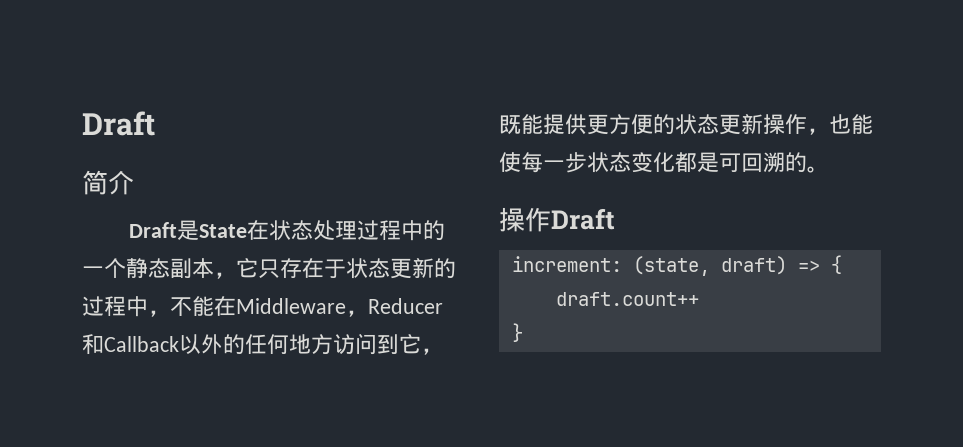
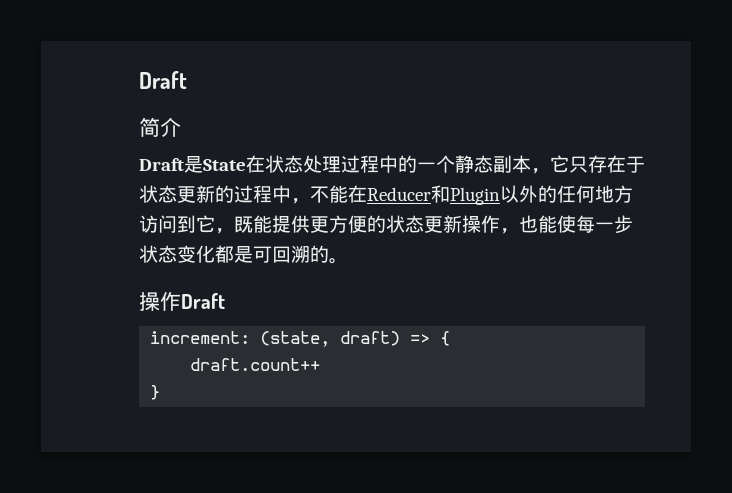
- Draft是State在状态处理过程中的一个静态副本，它只存在于状态更新的过程中，不能在Middleware，Reducer和Callback以外的任何地方访问到它，既能提供更方便的状态更新操作，也能使每一步状态变化都是可回溯的。
+ Draft是State在状态处理过程中的一个静态副本，它只存在于状态更新的过程中，不能在Reducer和Plugin以外的任何地方访问到它，既能提供更方便的状态更新操作，也能使每一步状态变化都是可回溯的。

